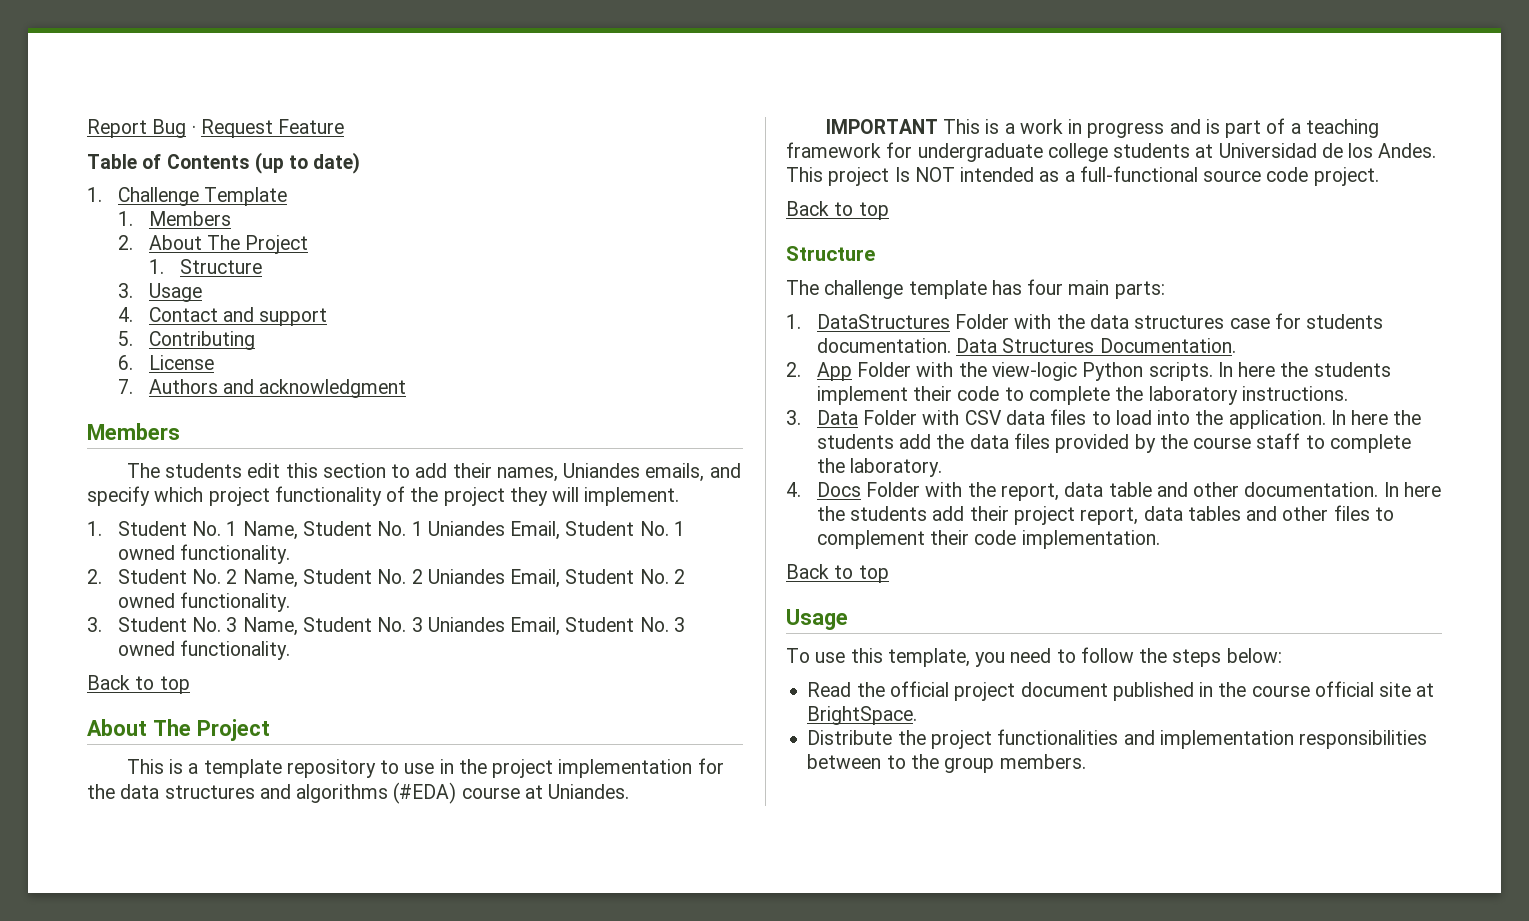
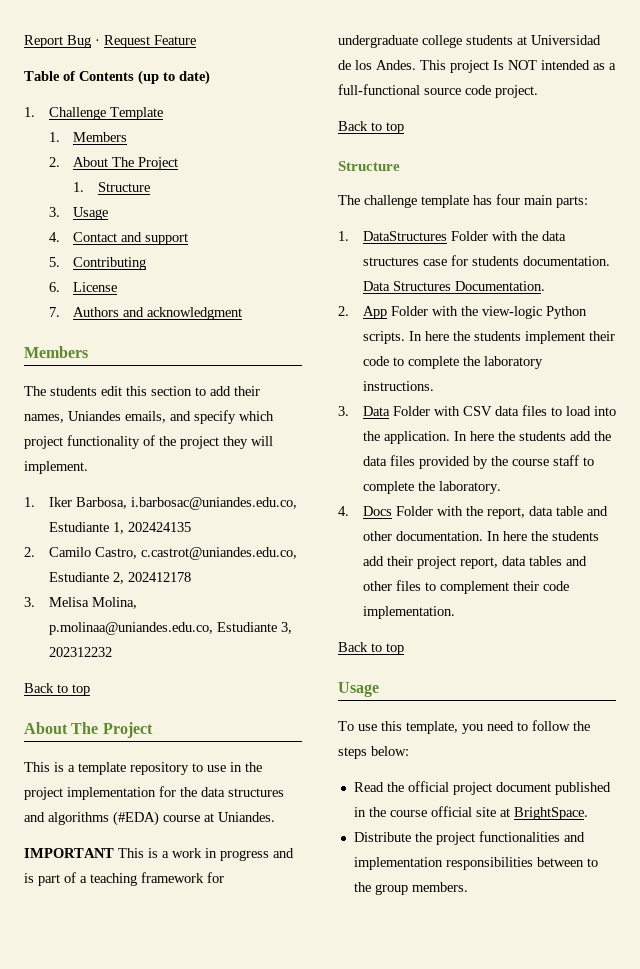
- 1. Student No. 1 Name, Student No. 1 Uniandes Email, Student No. 1 owned functionality.
- 2. Student No. 2 Name, Student No. 2 Uniandes Email, Student No. 2 owned functionality.
- 3. Student No. 3 Name, Student No. 3 Uniandes Email, Student No. 3 owned functionality.
+ 1. Iker Barbosa, i.barbosac@uniandes.edu.co, Estudiante 1, 202424135
+ 2. Camilo Castro, c.castrot@uniandes.edu.co, Estudiante 2, 202412178
+ 3. Melisa Molina, p.molinaa@uniandes.edu.co, Estudiante 3, 202312232

